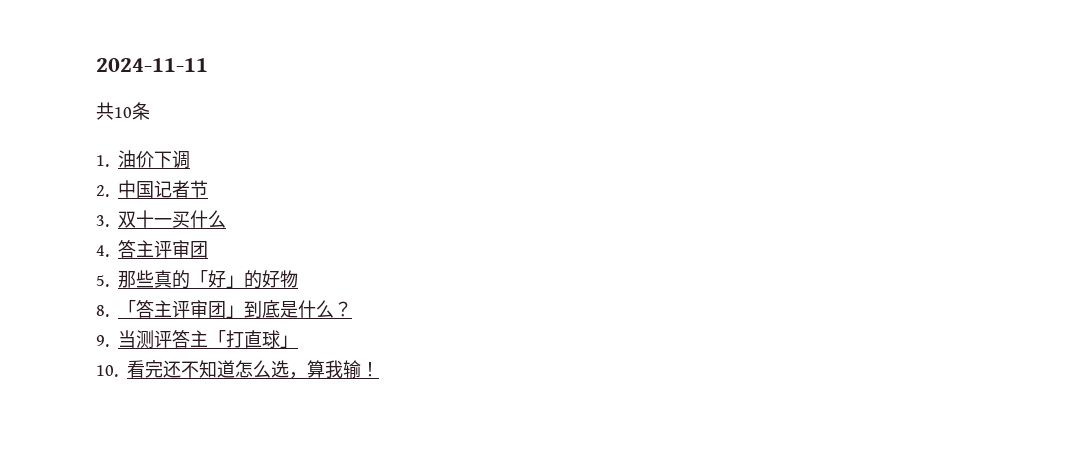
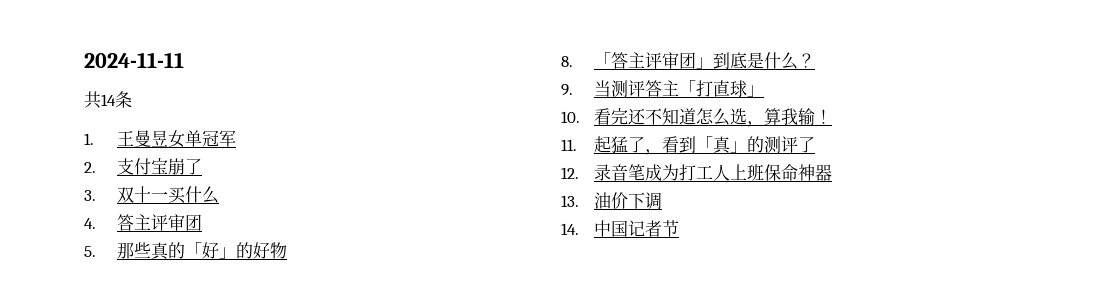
- 共10条
+ 共14条
- 1.油价下调
+ 1.王曼昱女单冠军
- 2.中国记者节
+ 2.支付宝崩了
+ 11.起猛了，看到「真」的测评了
+ 12.录音笔成为打工人上班保命神器
+ 13.油价下调
+ 14.中国记者节

